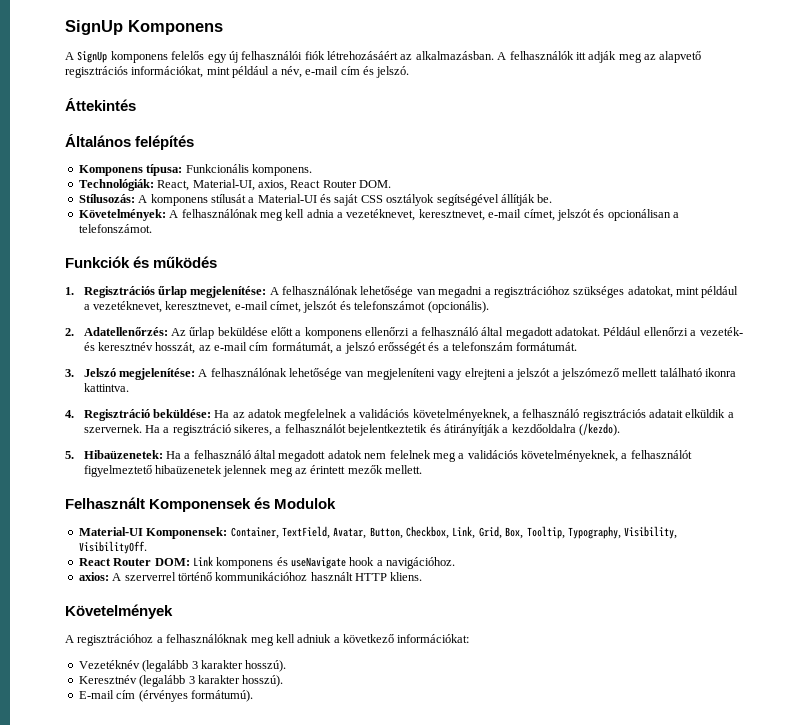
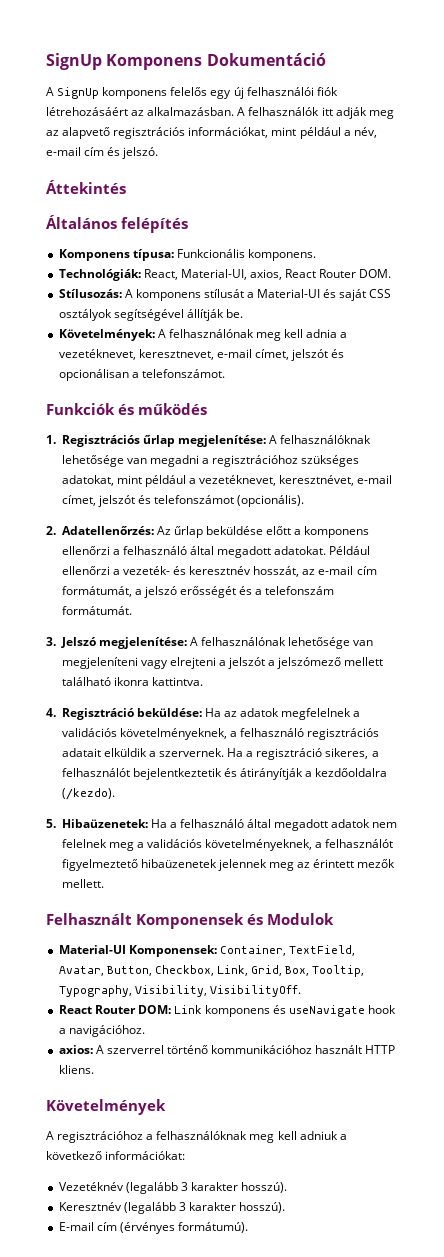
- SignUp Komponens
+ SignUp Komponens Dokumentáció
- 1. Regisztrációs űrlap megjelenítése: A felhasználónak lehetősége van megadni a regisztrációhoz szükséges adatokat, mint például a vezetéknevet, keresztnevet, e-mail címet, jelszót és telefonszámot (opcionális).
+ 1. Regisztrációs űrlap megjelenítése: A felhasználóknak lehetősége van megadni a regisztrációhoz szükséges adatokat, mint például a vezetéknevet, keresztnévet, e-mail címet, jelszót és telefonszámot (opcionális).

